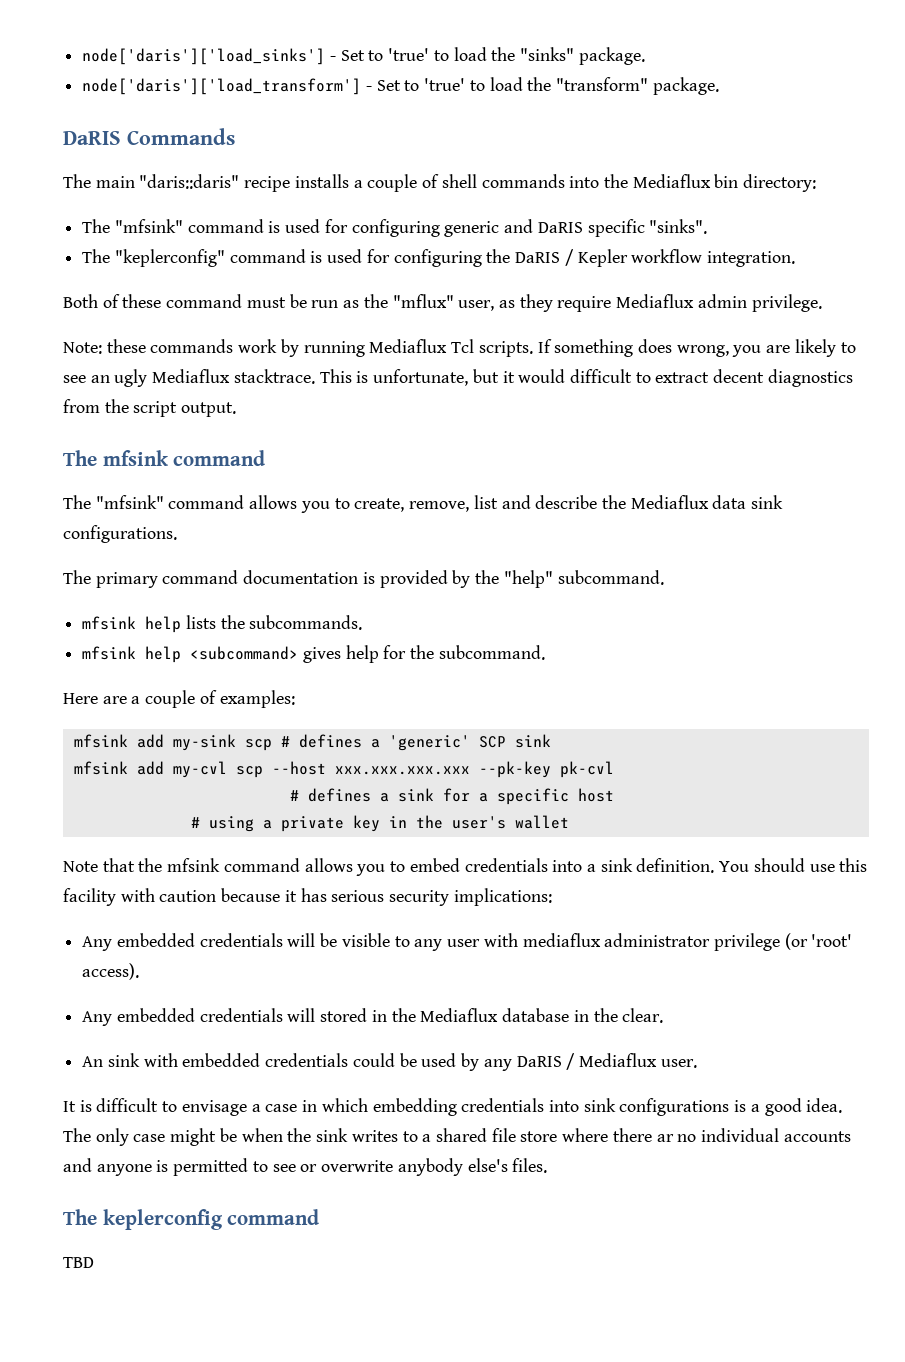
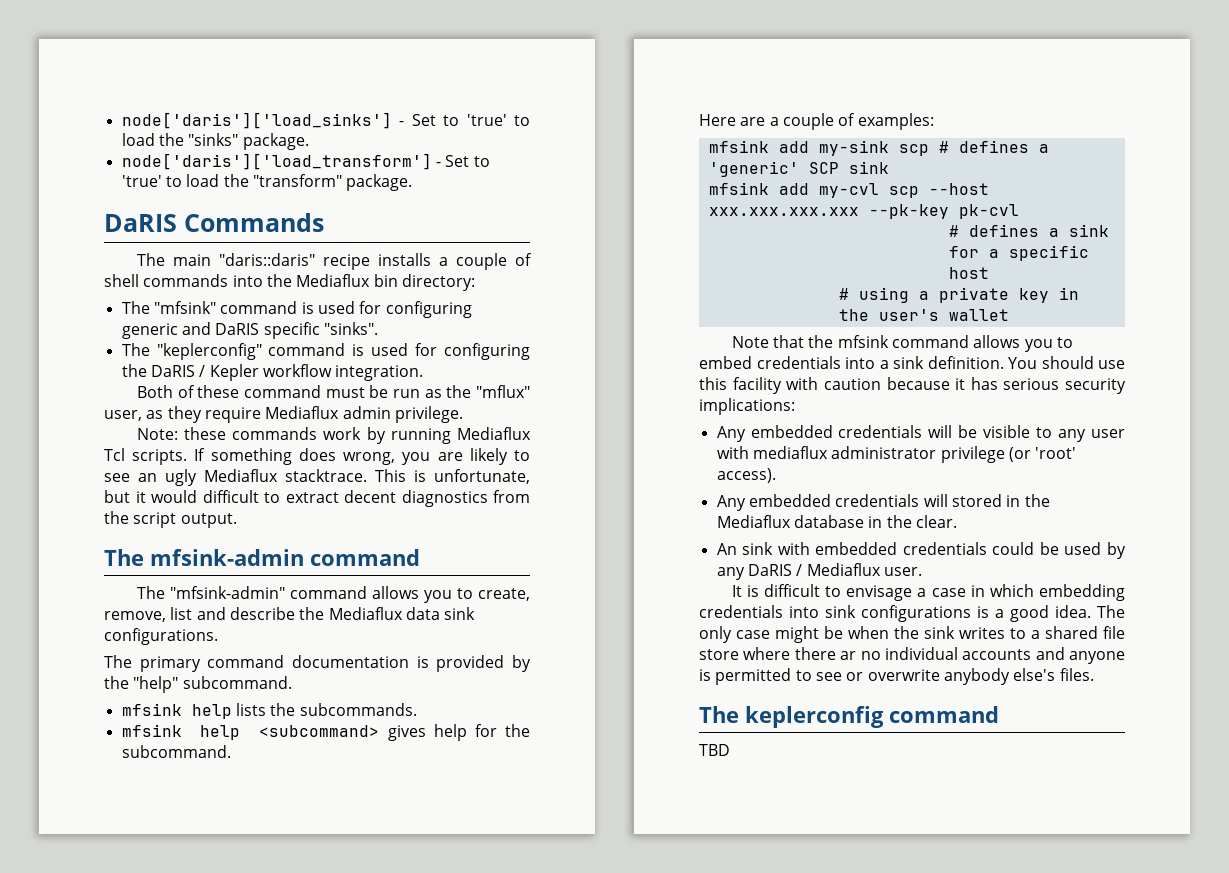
- The mfsink command
+ The mfsink-admin command
- The "mfsink" command allows you to create, remove, list and describe the Mediaflux data sink configurations.
+ The "mfsink-admin" command allows you to create, remove, list and describe the Mediaflux data sink configurations.

